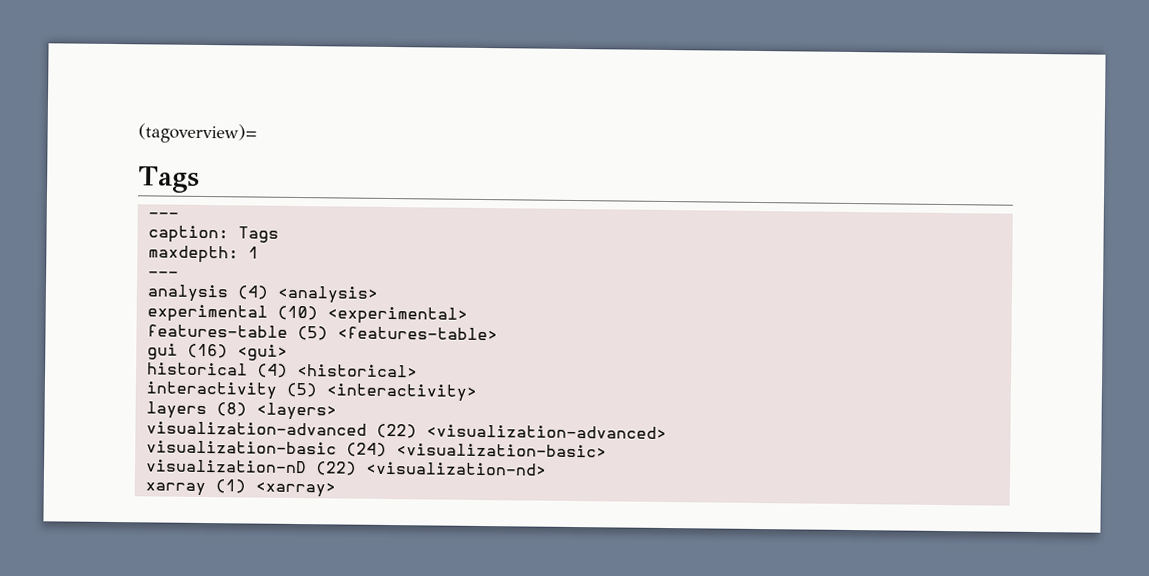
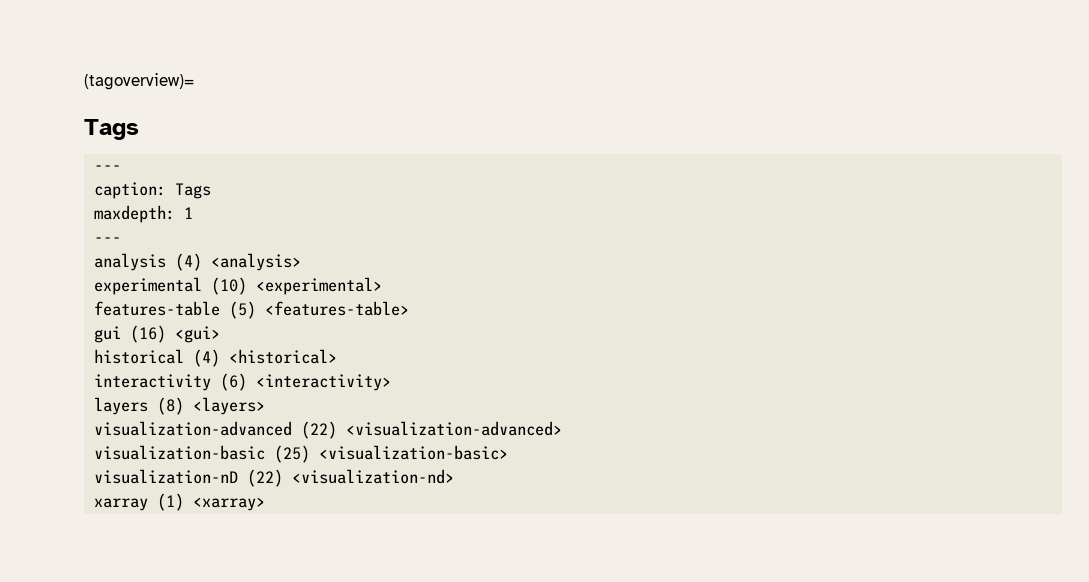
- interactivity (5) <interactivity>
+ interactivity (6) <interactivity>
- visualization-basic (24) <visualization-basic>
+ visualization-basic (25) <visualization-basic>

